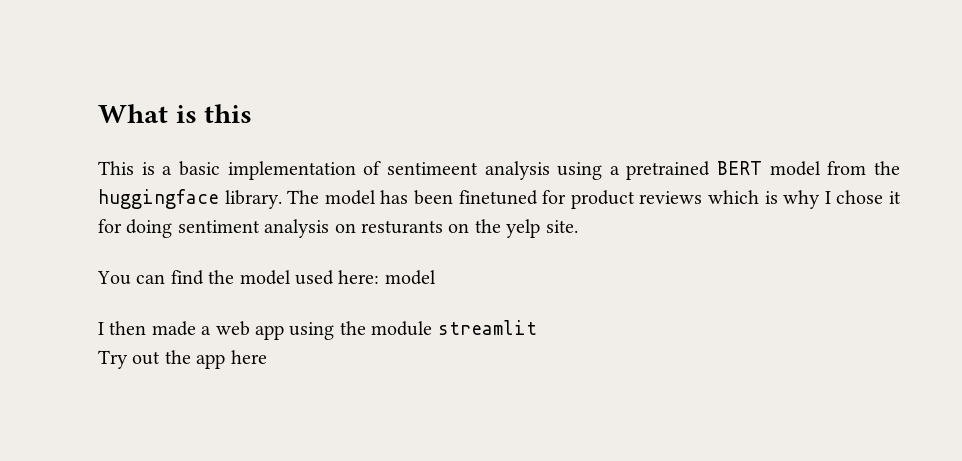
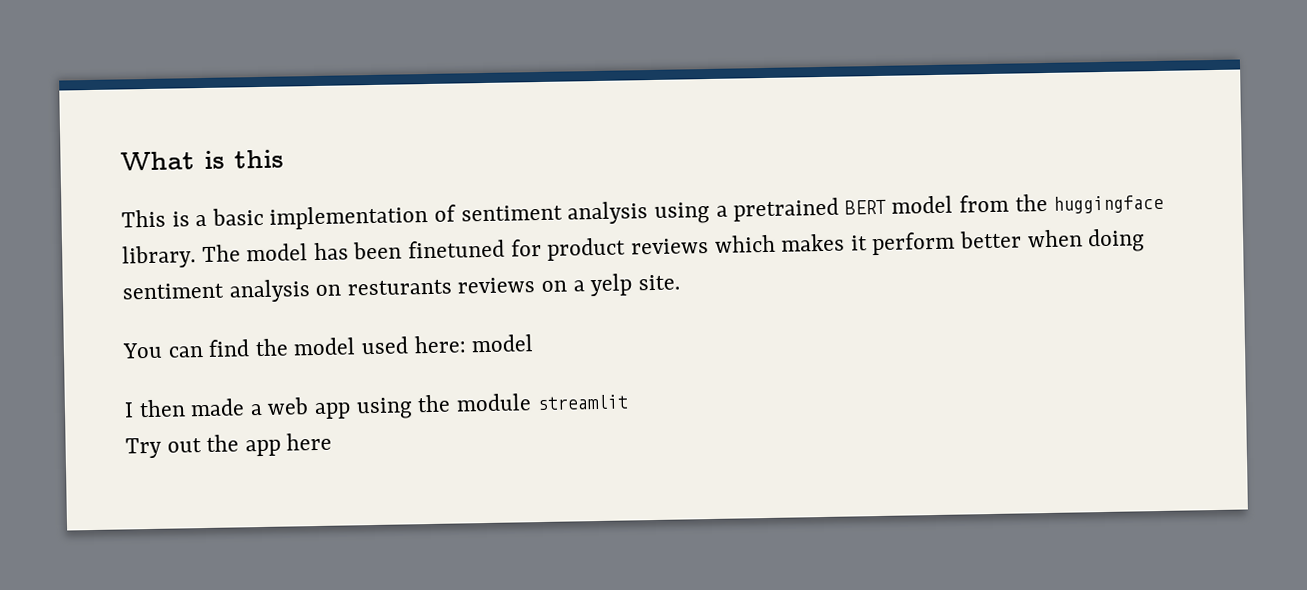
- This is a basic implementation of sentimeent analysis using a pretrained BERT model from the huggingface library.
+ This is a basic implementation of sentiment analysis using a pretrained BERT model from the huggingface library.
- The model has been finetuned for product reviews which is why I chose it for doing sentiment analysis on resturants on the yelp site.
+ The model has been finetuned for product reviews which makes it perform better when doing sentiment analysis on resturants reviews on a yelp site.

